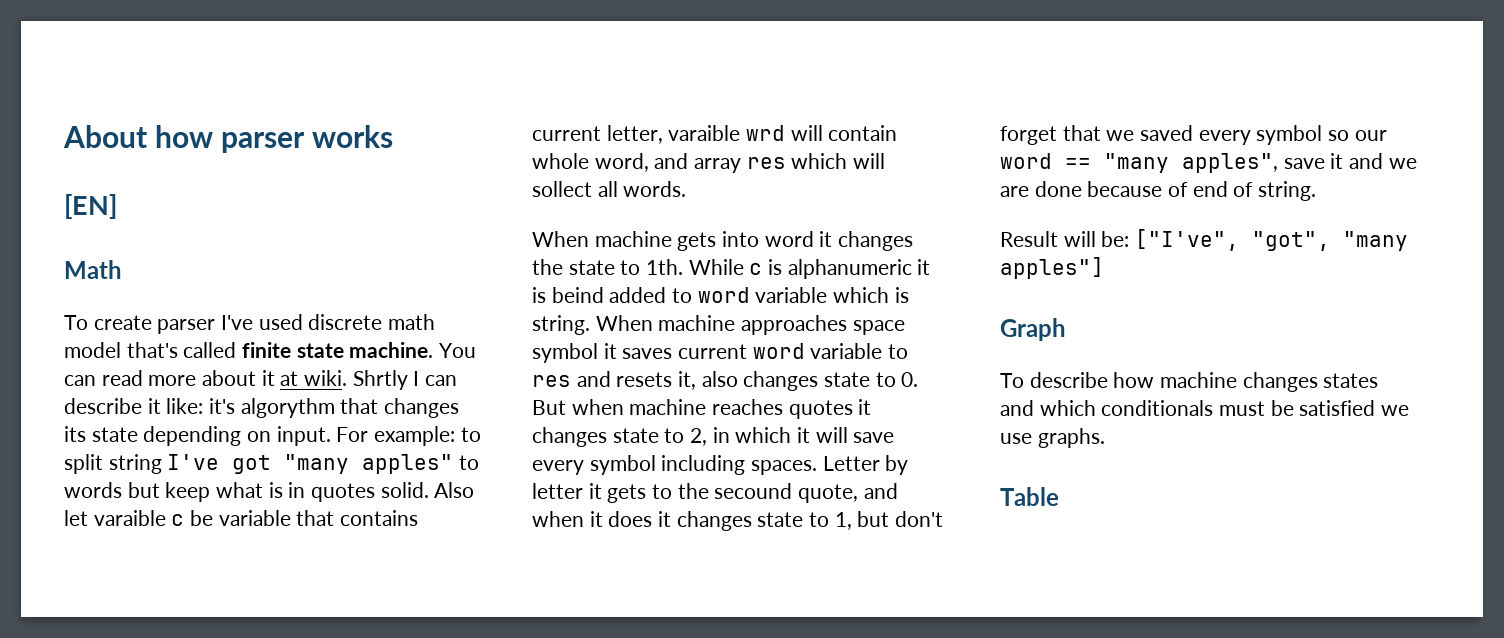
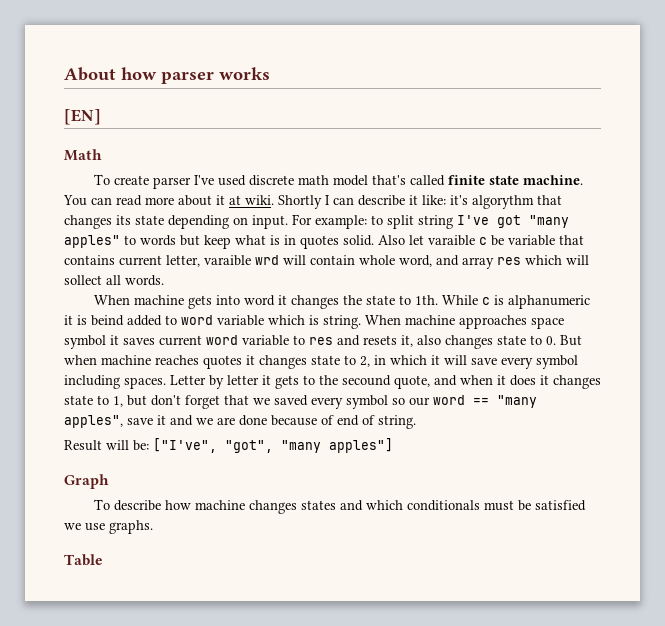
- Shrtly I can describe it like: it's algorythm that changes its state depending on input.
+ Shortly I can describe it like: it's algorythm that changes its state depending on input.

